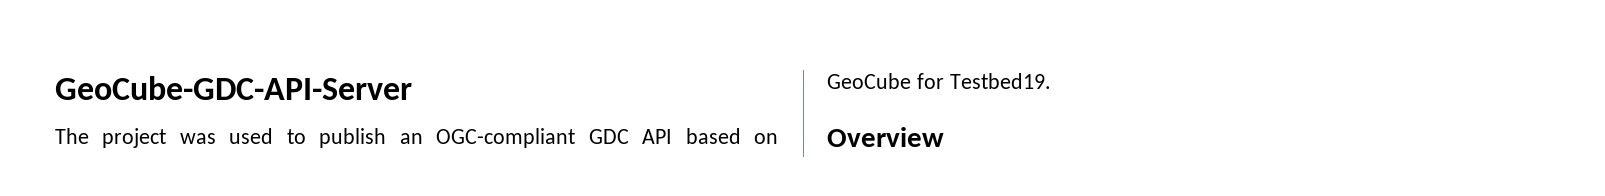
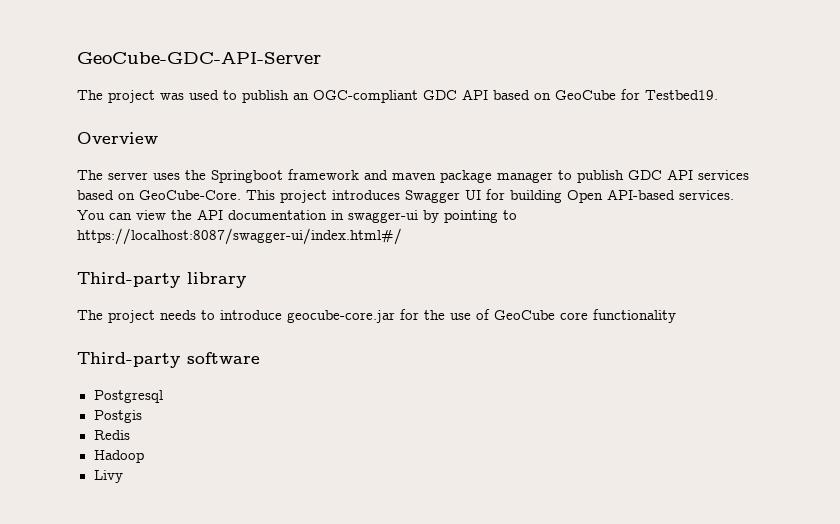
+ The server uses the Springboot framework and maven package manager to publish GDC API services based on GeoCube-Core. This project introduces Swagger UI for building Open API-based services. You can view the API documentation in swagger-ui by pointing to https://localhost:8087/swagger-ui/index.html#/
+ Third-party library
+ The project needs to introduce geocube-core.jar for the use of GeoCube core functionality
+ Third-party software
+ Postgresql
+ Postgis
+ Redis
+ Hadoop
+ Livy

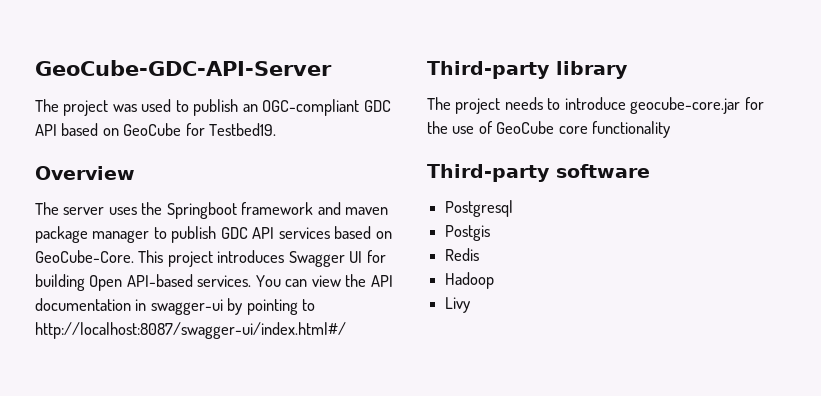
- You can view the API documentation in swagger-ui by pointing to https://localhost:8087/swagger-ui/index.html#/
+ You can view the API documentation in swagger-ui by pointing to http://localhost:8087/swagger-ui/index.html#/

